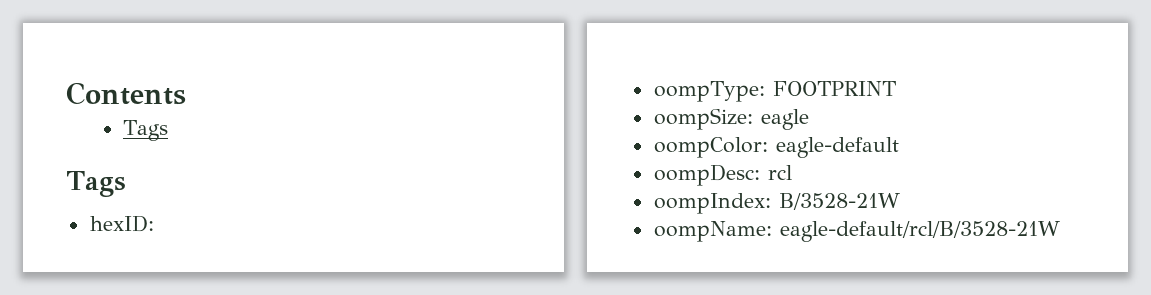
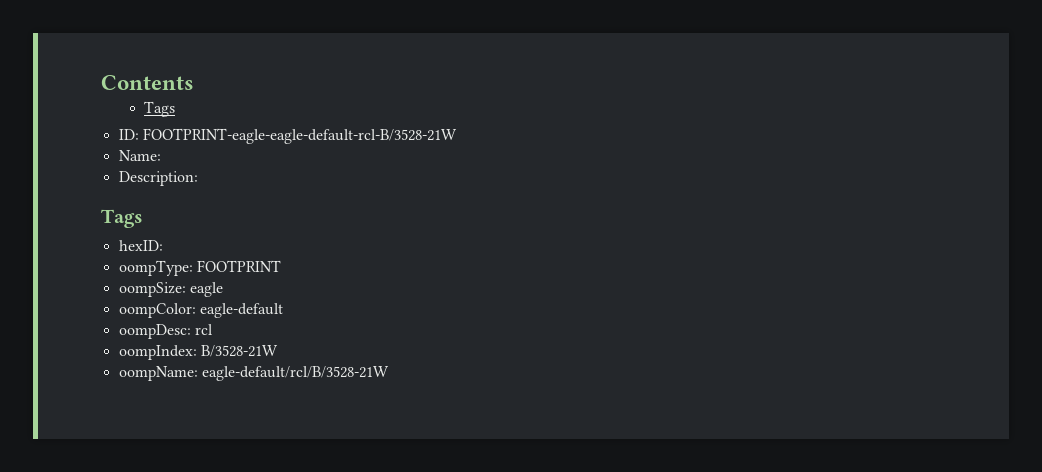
+ ID: FOOTPRINT-eagle-eagle-default-rcl-B/3528-21W
+ Name:
+ Description:

